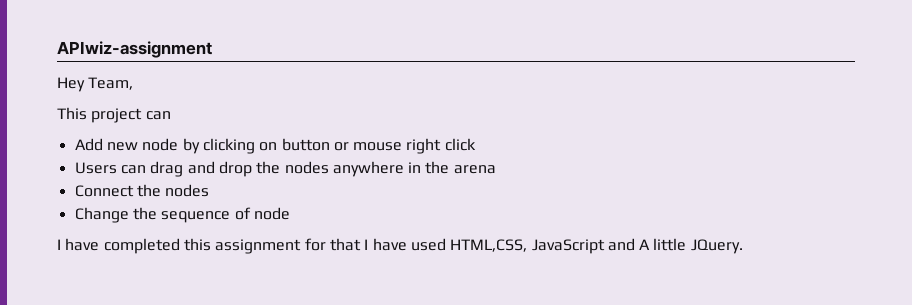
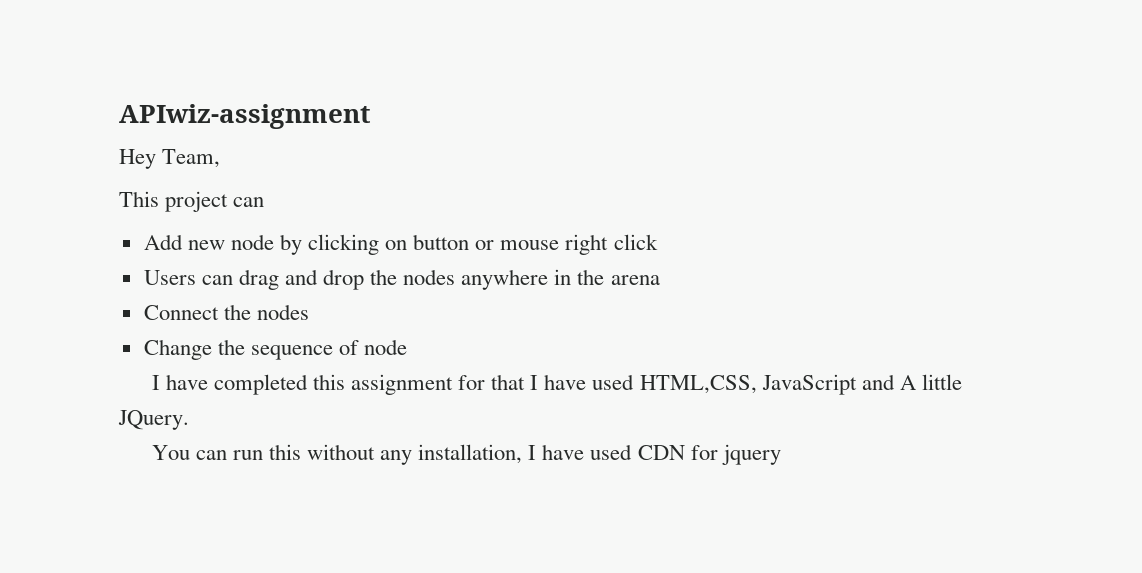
+ You can run this without any installation, I have used CDN for jquery

